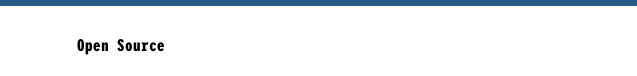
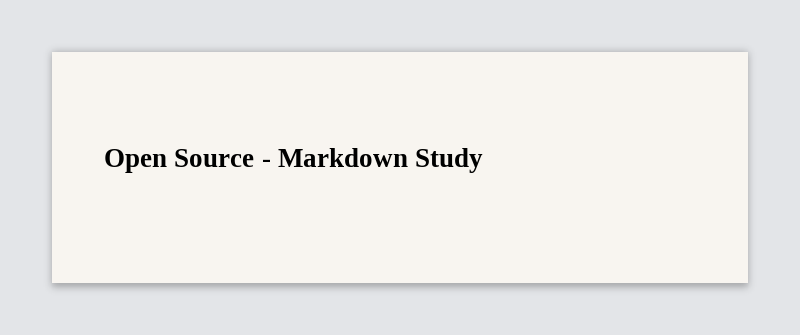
- Open Source
+ Open Source - Markdown Study

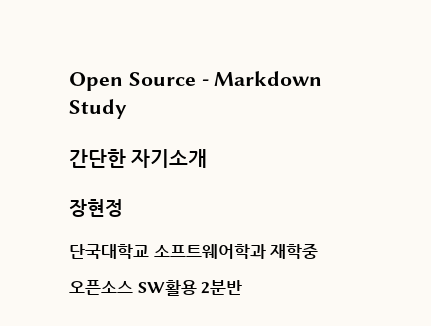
+ 간단한 자기소개
+ 장현정
+ 단국대학교 소프트웨어학과 재학중
+ 오픈소스 SW활용 2분반

